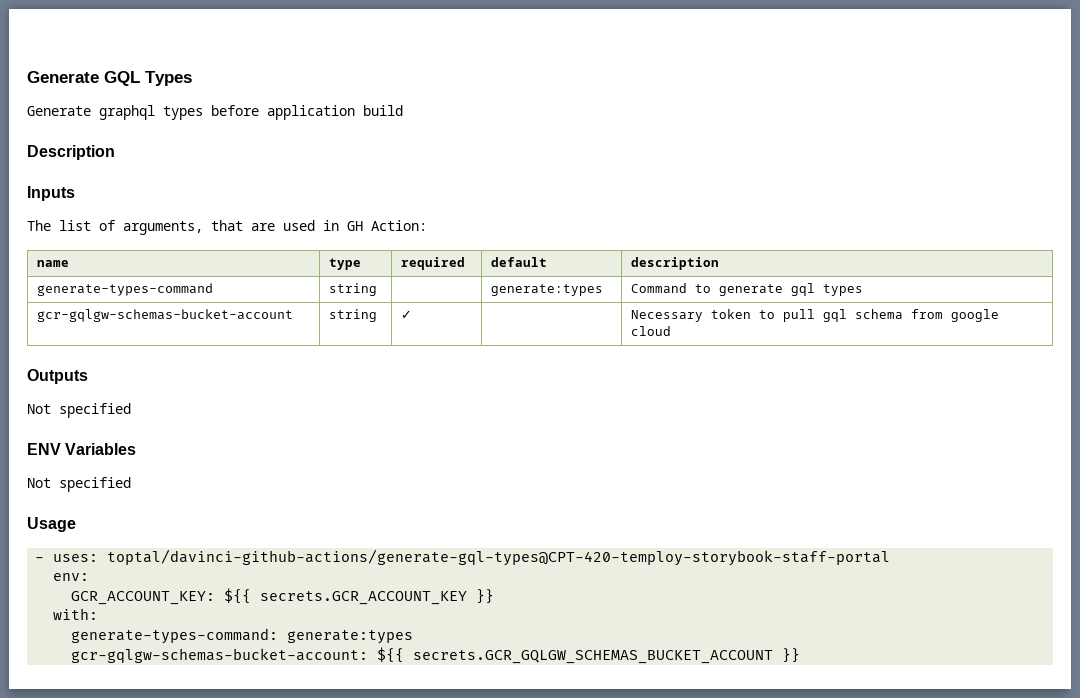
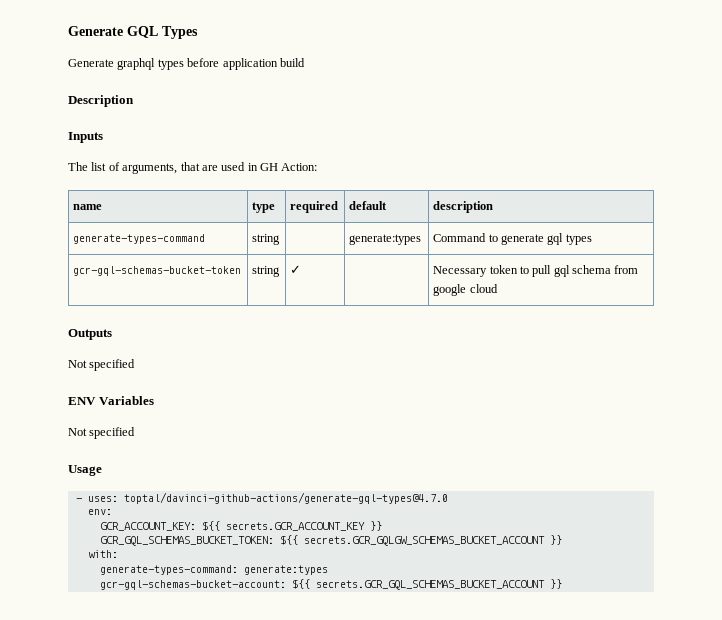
- gcr-gqlgw-schemas-bucket-account | string | ✓ | | Necessary token to pull gql schema from google cloud
+ gcr-gql-schemas-bucket-token | string | ✓ | | Necessary token to pull gql schema from google cloud
- - uses: toptal/davinci-github-actions/generate-gql-types@CPT-420-temploy-storybook-staff-portal
+ - uses: toptal/davinci-github-actions/generate-gql-types@4.7.0
+ GCR_GQL_SCHEMAS_BUCKET_TOKEN: ${{ secrets.GCR_GQLGW_SCHEMAS_BUCKET_ACCOUNT }}
- gcr-gqlgw-schemas-bucket-account: ${{ secrets.GCR_GQLGW_SCHEMAS_BUCKET_ACCOUNT }}
+ gcr-gql-schemas-bucket-account: ${{ secrets.GCR_GQL_SCHEMAS_BUCKET_ACCOUNT }}

